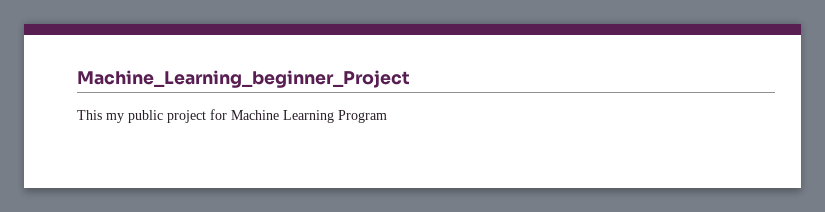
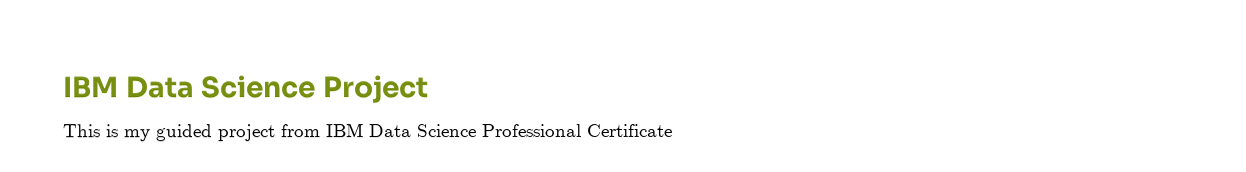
- Machine_Learning_beginner_Project
- This my public project for Machine Learning Program
+ IBM Data Science Project
+ This is my guided project from IBM Data Science Professional Certificate

